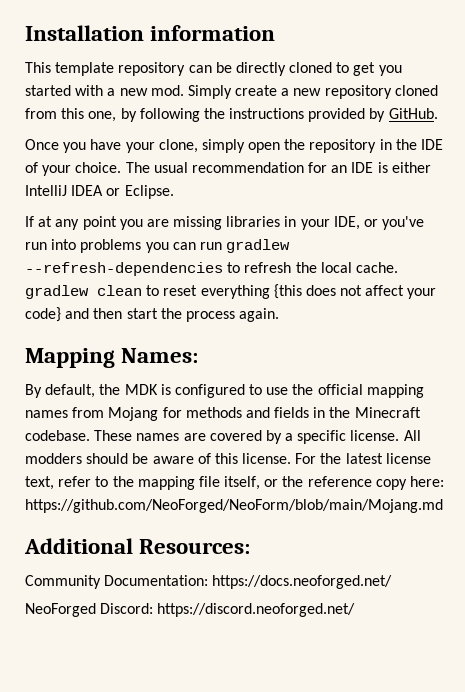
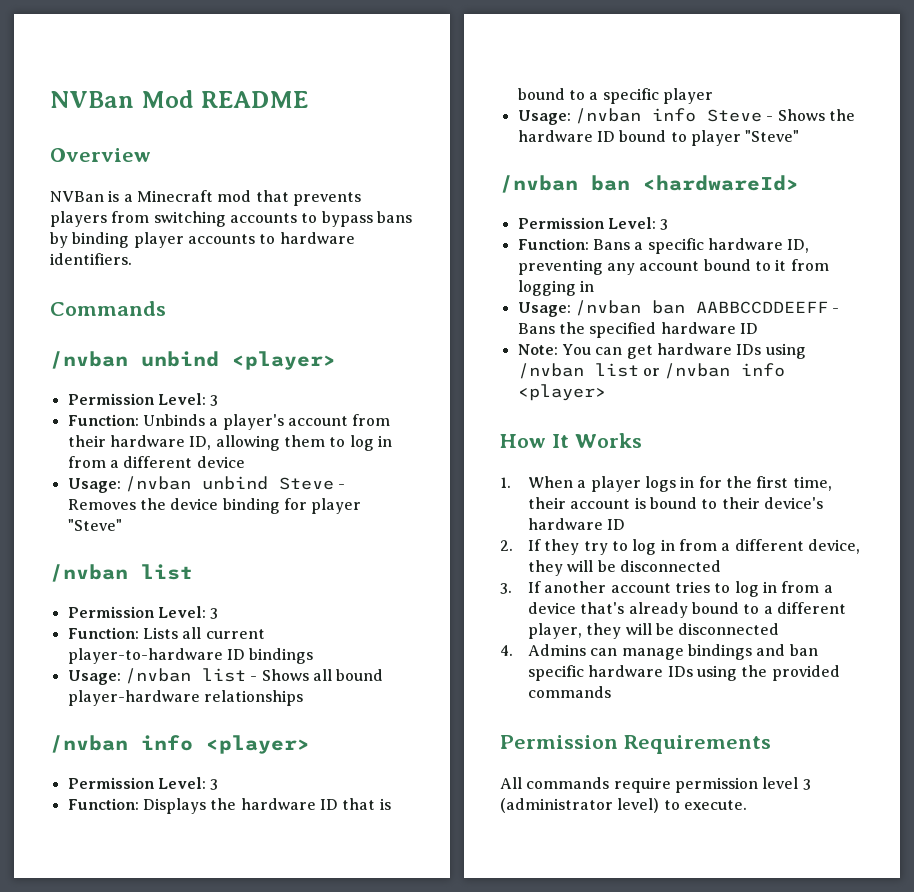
- Installation information
- This template repository can be directly cloned to get you started with a new mod. Simply create a new repository cloned from this one, by following the instructions provided by GitHub.
- Once you have your clone, simply open the repository in the IDE of your choice. The usual recommendation for an IDE is either IntelliJ IDEA or Eclipse.
- If at any point you are missing libraries in your IDE, or you've run into problems you can run gradlew --refresh-dependencies to refresh the local cache. gradlew clean to reset everything {this does not affect your code} and then start the process again.
- Mapping Names:
- By default, the MDK is configured to use the official mapping names from Mojang for methods and fields in the Minecraft codebase. These names are covered by a specific license. All modders should be aware of this license. For the latest license text, refer to the mapping file itself, or the reference copy here: https://github.com/NeoForged/NeoForm/blob/main/Mojang.md
- Additional Resources:
- Community Documentation: https://docs.neoforged.net/
- NeoForged Discord: https://discord.neoforged.net/
+ NVBan Mod README
+ Overview
+ NVBan is a Minecraft mod that prevents players from switching accounts to bypass bans by binding player accounts to hardware identifiers.
+ Commands
+ /nvban unbind <player>
+ Permission Level: 3
+ Function: Unbinds a player's account from their hardware ID, allowing them to log in from a different device
+ Usage: /nvban unbind Steve - Removes the device binding for player "Steve"
+ /nvban list
+ Permission Level: 3
+ Function: Lists all current player-to-hardware ID bindings
+ Usage: /nvban list - Shows all bound player-hardware relationships
+ /nvban info <player>
+ Permission Level: 3
+ Function: Displays the hardware ID that is bound to a specific player
+ Usage: /nvban info Steve - Shows the hardware ID bound to player "Steve"
+ /nvban ban <hardwareId>
+ Permission Level: 3
+ Function: Bans a specific hardware ID, preventing any account bound to it from logging in
+ Usage: /nvban ban AABBCCDDEEFF - Bans the specified hardware ID
+ Note: You can get hardware IDs using /nvban list or /nvban info <player>
+ How It Works
+ 1. When a player logs in for the first time, their account is bound to their device's hardware ID
+ 2. If they try to log in from a different device, they will be disconnected
+ 3. If another account tries to log in from a device that's already bound to a different player, they will be disconnected
+ 4. Admins can manage bindings and ban specific hardware IDs using the provided commands
+ Permission Requirements
+ All commands require permission level 3 (administrator level) to execute.

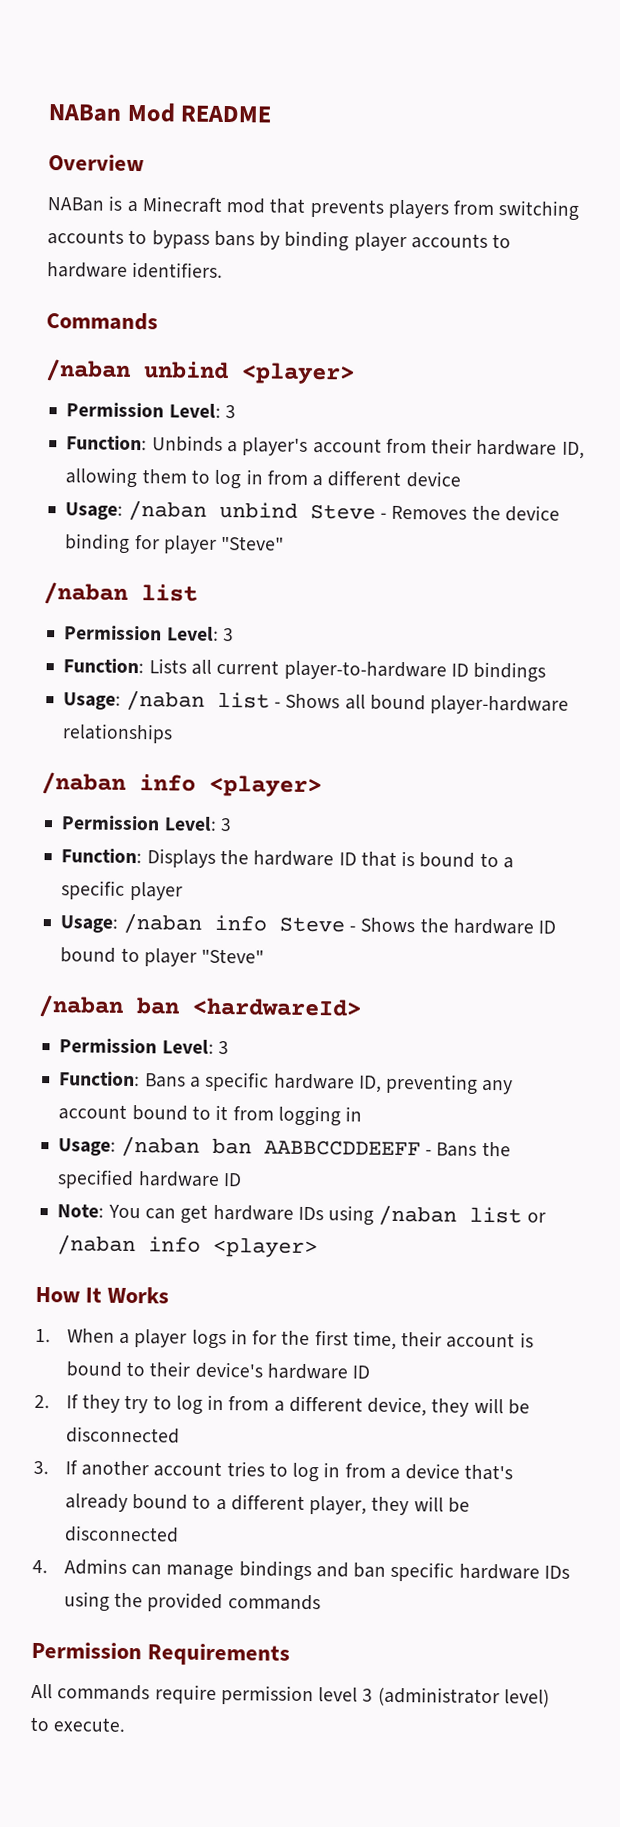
- NVBan Mod README
+ NABan Mod README
- NVBan is a Minecraft mod that prevents players from switching accounts to bypass bans by binding player accounts to hardware identifiers.
+ NABan is a Minecraft mod that prevents players from switching accounts to bypass bans by binding player accounts to hardware identifiers.
- /nvban unbind <player>
+ /naban unbind <player>
- Usage: /nvban unbind Steve - Removes the device binding for player "Steve"
- /nvban list
+ Usage: /naban unbind Steve - Removes the device binding for player "Steve"
+ /naban list
- Usage: /nvban list - Shows all bound player-hardware relationships
- /nvban info <player>
+ Usage: /naban list - Shows all bound player-hardware relationships
+ /naban info <player>
- Usage: /nvban info Steve - Shows the hardware ID bound to player "Steve"
+ Usage: /naban info Steve - Shows the hardware ID bound to player "Steve"
- /nvban ban <hardwareId>
+ /naban ban <hardwareId>
- Usage: /nvban ban AABBCCDDEEFF - Bans the specified hardware ID
+ Usage: /naban ban AABBCCDDEEFF - Bans the specified hardware ID
- Note: You can get hardware IDs using /nvban list or /nvban info <player>
+ Note: You can get hardware IDs using /naban list or /naban info <player>

